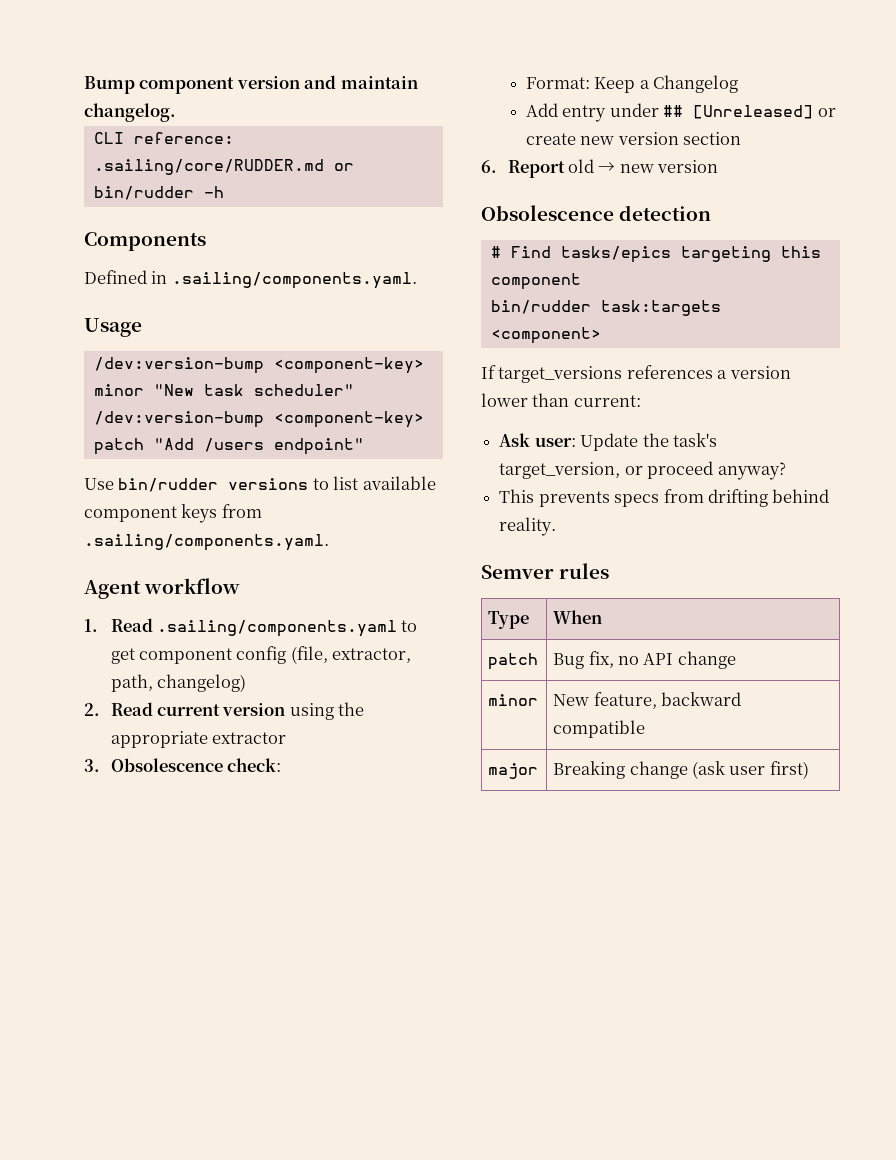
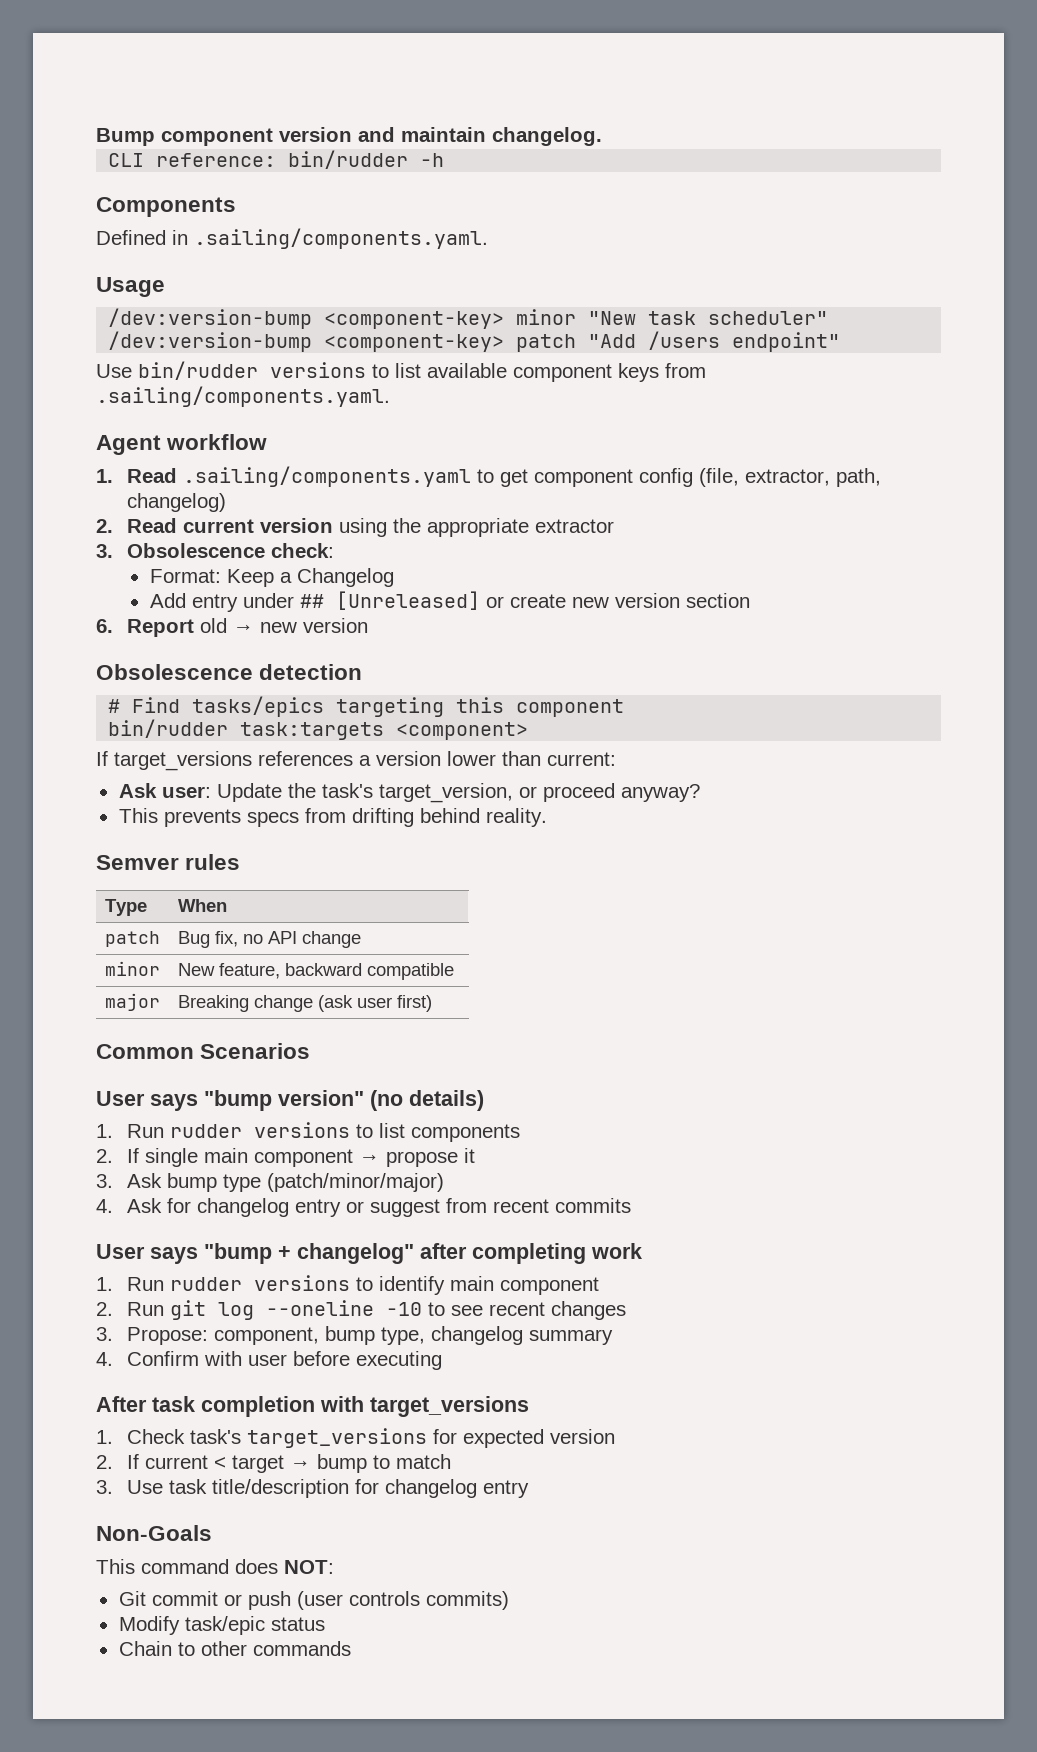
- CLI reference: .sailing/core/RUDDER.md or bin/rudder -h
+ CLI reference: bin/rudder -h
+ Common Scenarios
+ User says "bump version" (no details)
+ 1. Run rudder versions to list components
+ 2. If single main component → propose it
+ 3. Ask bump type (patch/minor/major)
+ 4. Ask for changelog entry or suggest from recent commits
+ User says "bump + changelog" after completing work
+ 1. Run rudder versions to identify main component
+ 2. Run git log --oneline -10 to see recent changes
+ 3. Propose: component, bump type, changelog summary
+ 4. Confirm with user before executing
+ After task completion with target_versions
+ 1. Check task's target_versions for expected version
+ 2. If current < target → bump to match
+ 3. Use task title/description for changelog entry
+ Non-Goals
+ This command does NOT:
+ Git commit or push (user controls commits)
+ Modify task/epic status
+ Chain to other commands

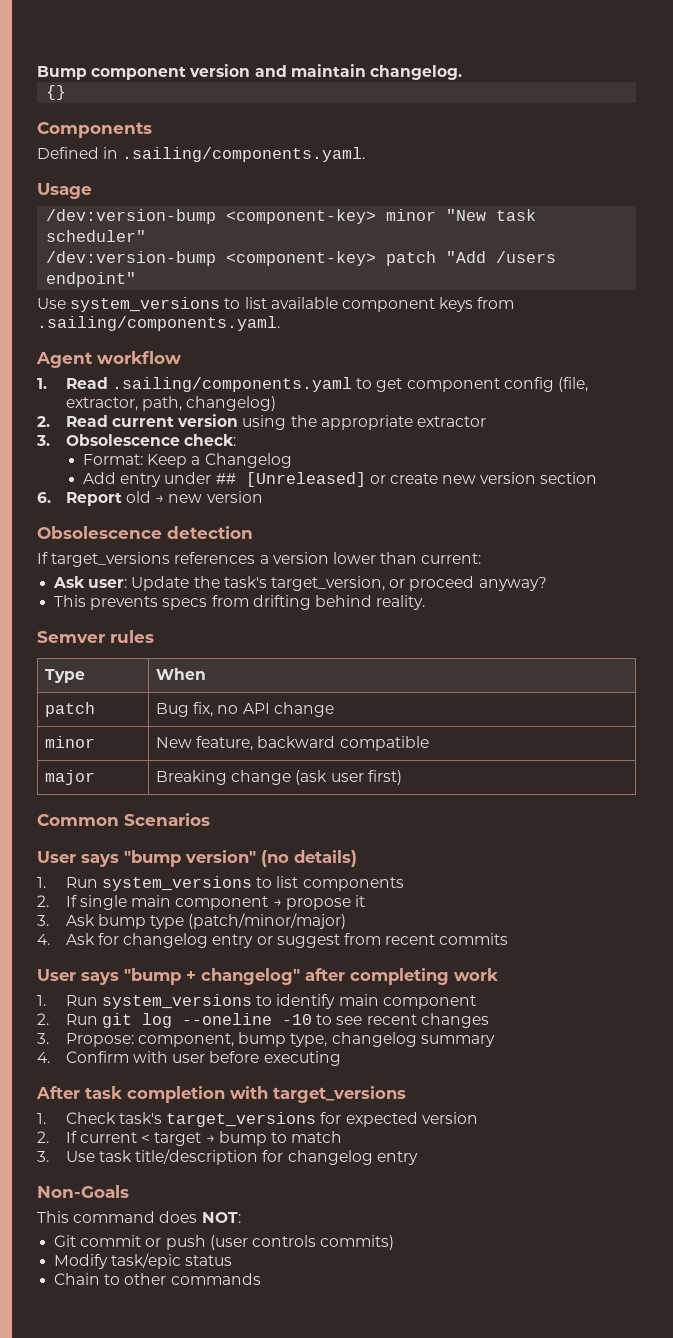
- CLI reference: bin/rudder -h
+ {}
- Use bin/rudder versions to list available component keys from .sailing/components.yaml.
+ Use system_versions to list available component keys from .sailing/components.yaml.
- # Find tasks/epics targeting this component
- bin/rudder task:targets <component>
- 1. Run rudder versions to list components
+ 1. Run system_versions to list components
- 1. Run rudder versions to identify main component
+ 1. Run system_versions to identify main component

